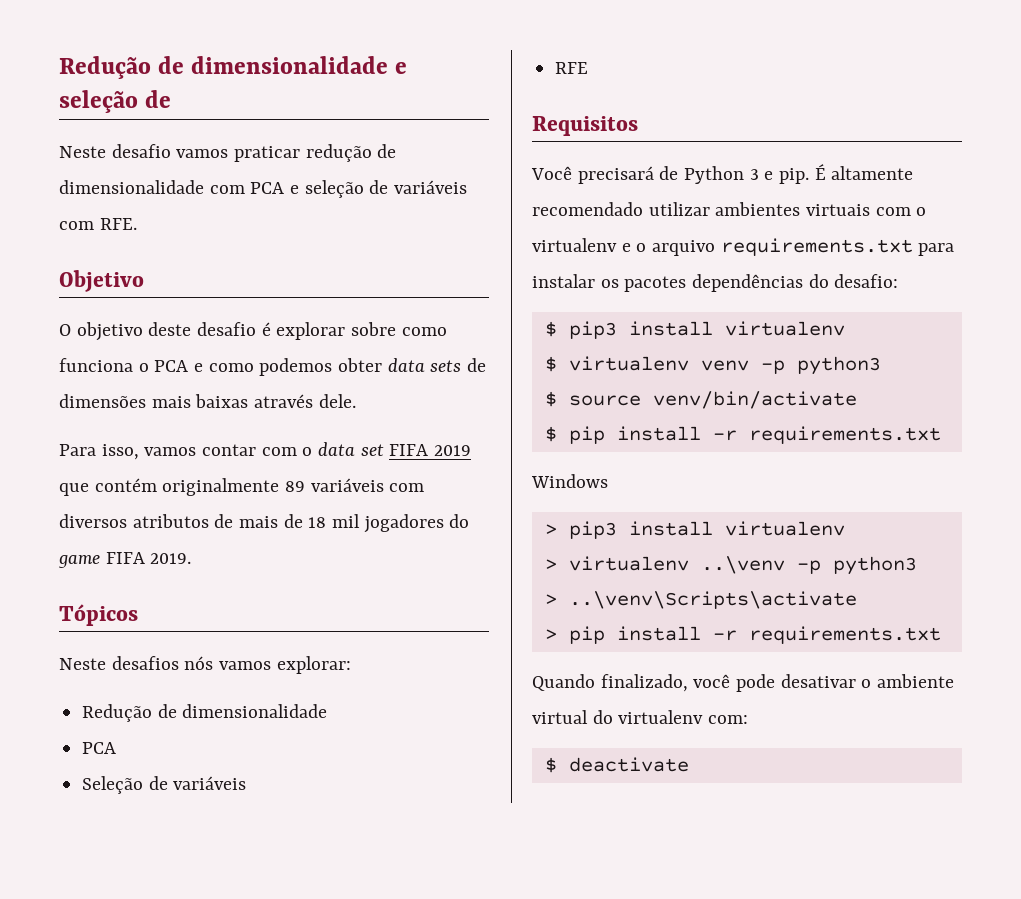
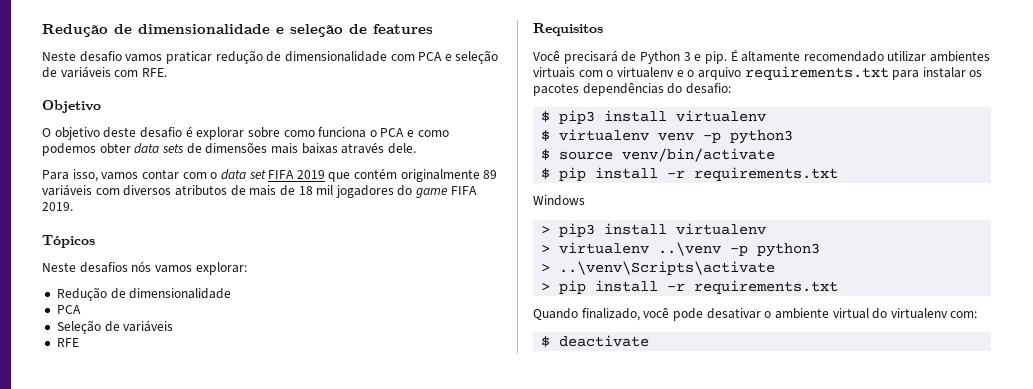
- Redução de dimensionalidade e seleção de
+ Redução de dimensionalidade e seleção de features

